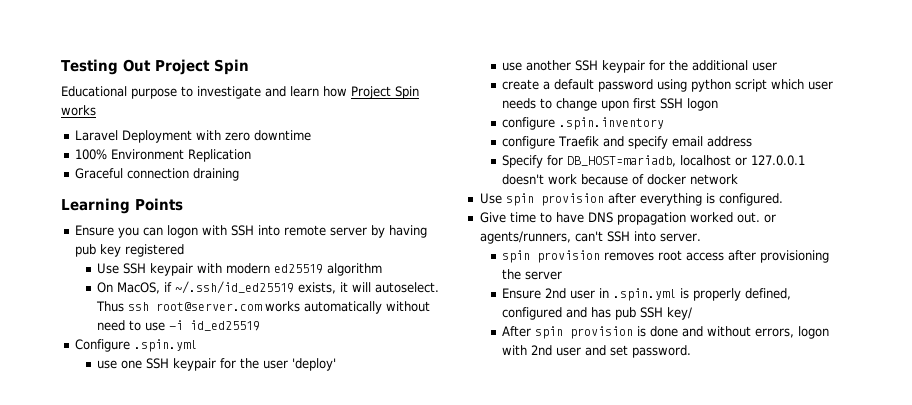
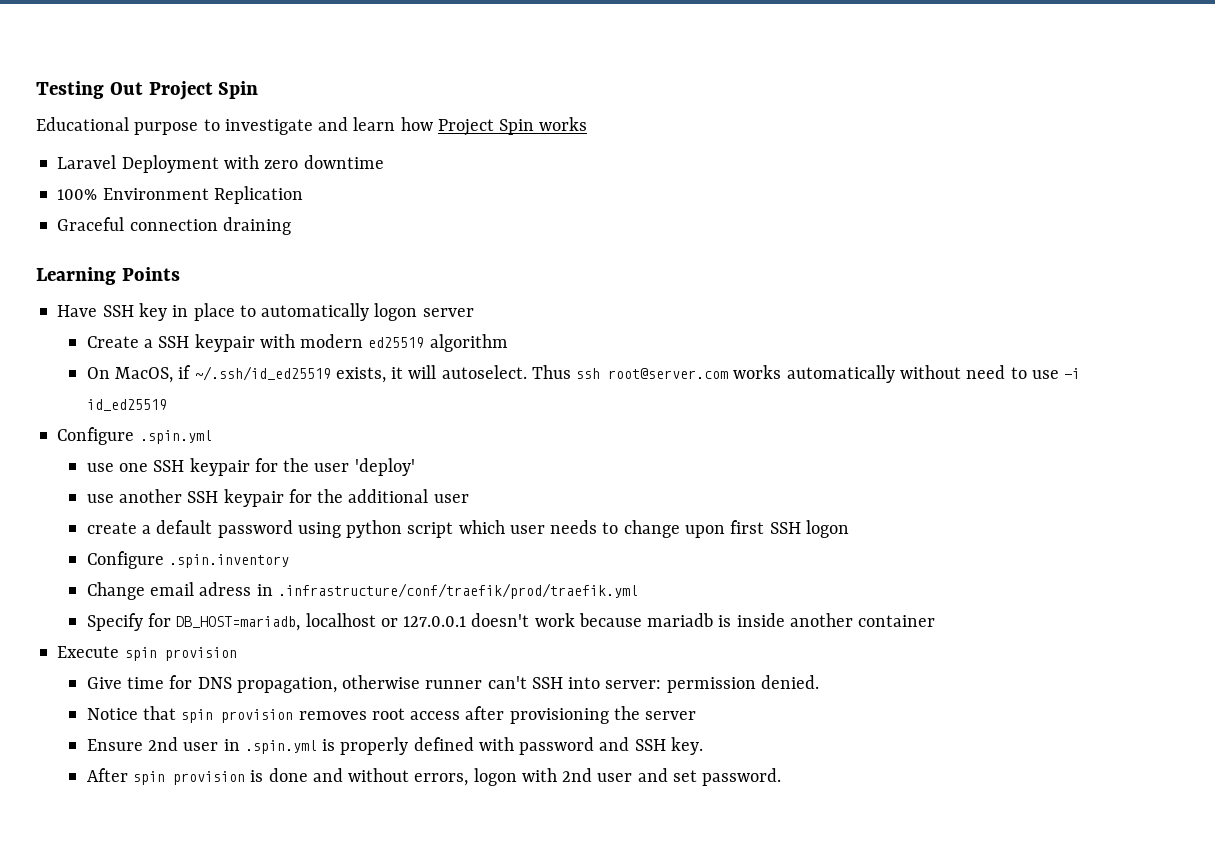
- Ensure you can logon with SSH into remote server by having pub key registered
- Use SSH keypair with modern ed25519 algorithm
+ Have SSH key in place to automatically logon server
+ Create a SSH keypair with modern ed25519 algorithm
- configure .spin.inventory
+ Configure .spin.inventory
- configure Traefik and specify email address
+ Change email adress in .infrastructure/conf/traefik/prod/traefik.yml
- Specify for DB_HOST=mariadb, localhost or 127.0.0.1 doesn't work because of docker network
- Use spin provision after everything is configured.
- Give time to have DNS propagation worked out. or agents/runners, can't SSH into server.
- spin provision removes root access after provisioning the server
+ Specify for DB_HOST=mariadb, localhost or 127.0.0.1 doesn't work because mariadb is inside another container
+ Execute spin provision
+ Give time for DNS propagation, otherwise runner can't SSH into server: permission denied.
+ Notice that spin provision removes root access after provisioning the server
- Ensure 2nd user in .spin.yml is properly defined, configured and has pub SSH key/
+ Ensure 2nd user in .spin.yml is properly defined with password and SSH key.

